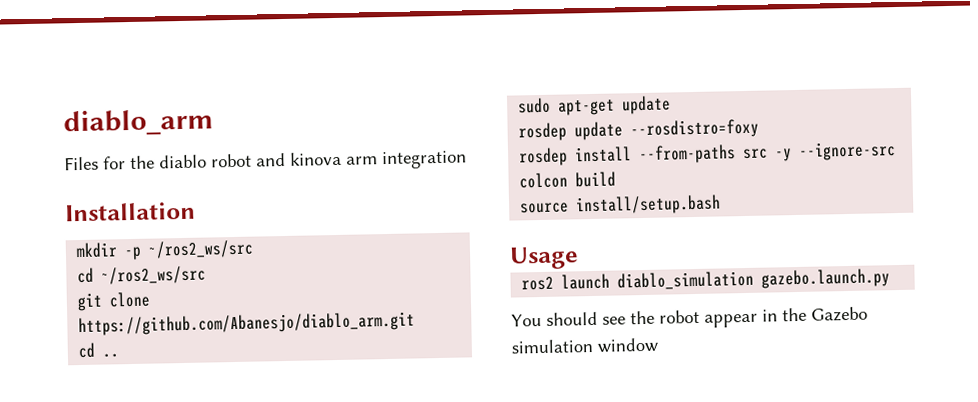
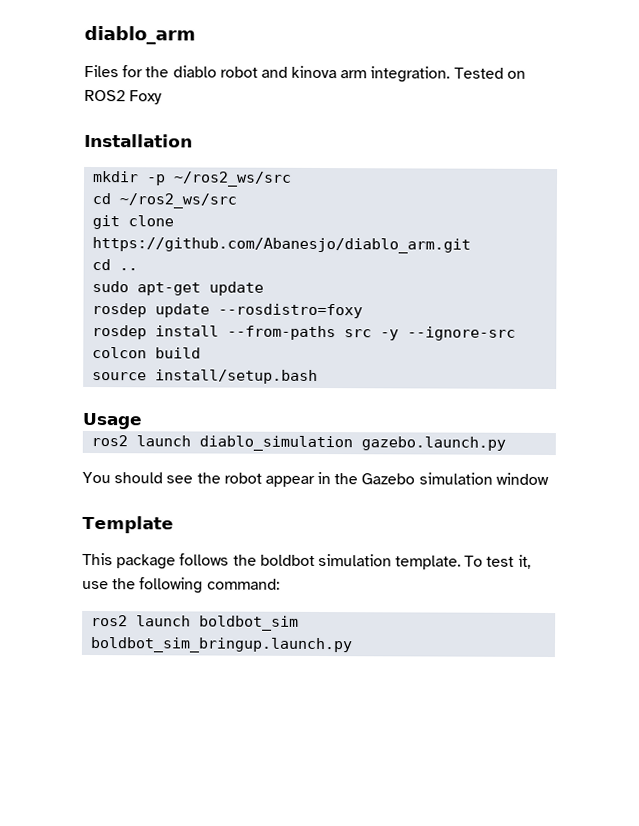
- Files for the diablo robot and kinova arm integration
+ Files for the diablo robot and kinova arm integration. Tested on ROS2 Foxy
+ Template
+ This package follows the boldbot simulation template. To test it, use the following command:
+ ros2 launch boldbot_sim boldbot_sim_bringup.launch.py

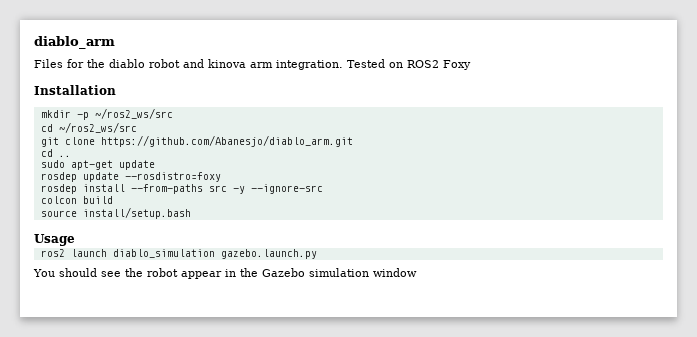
- Template
- This package follows the boldbot simulation template. To test it, use the following command:
- ros2 launch boldbot_sim boldbot_sim_bringup.launch.py

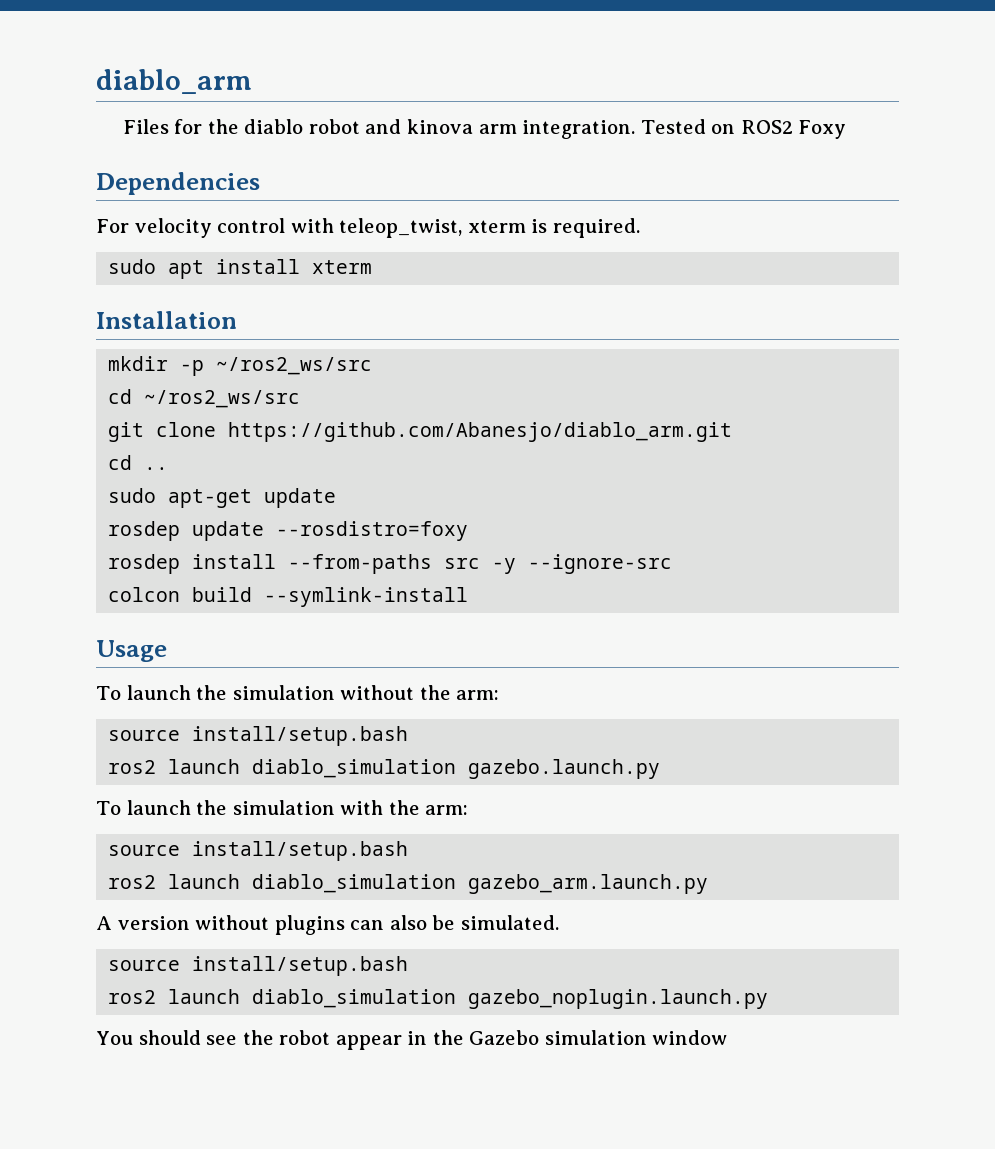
+ Dependencies
+ For velocity control with teleop_twist, xterm is required.
+ sudo apt install xterm
- colcon build
+ colcon build --symlink-install
+ Usage
+ To launch the simulation without the arm:
  source install/setup.bash
- Usage
+ To launch the simulation with the arm:
+ source install/setup.bash
+ ros2 launch diablo_simulation gazebo_arm.launch.py
+ A version without plugins can also be simulated.
+ source install/setup.bash
+ ros2 launch diablo_simulation gazebo_noplugin.launch.py

